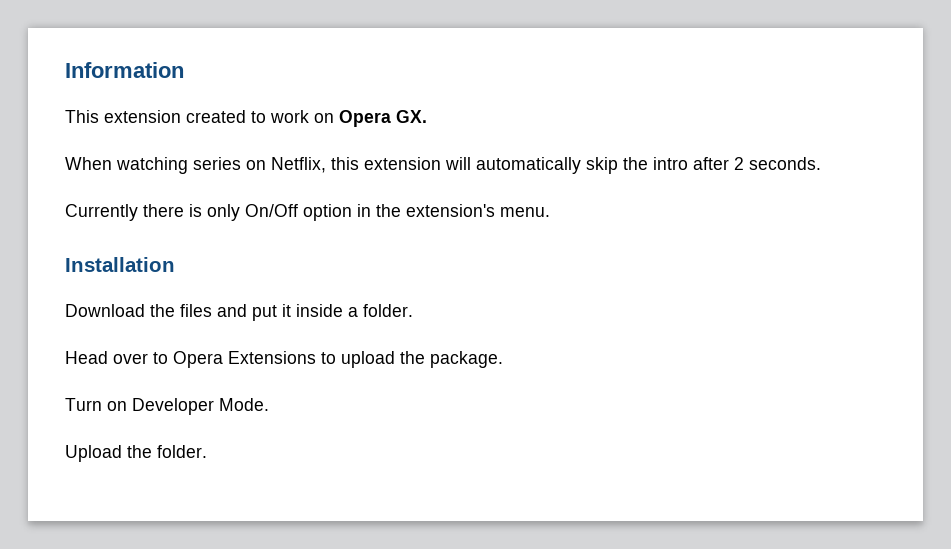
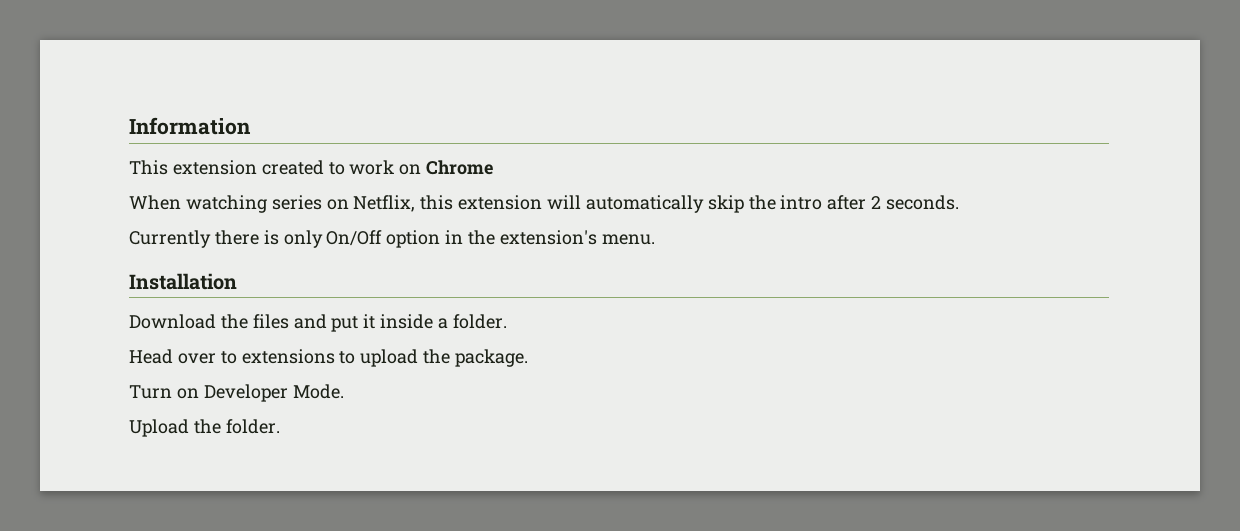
- This extension created to work on Opera GX.
+ This extension created to work on Chrome
- Head over to Opera Extensions to upload the package.
+ Head over to extensions to upload the package.

